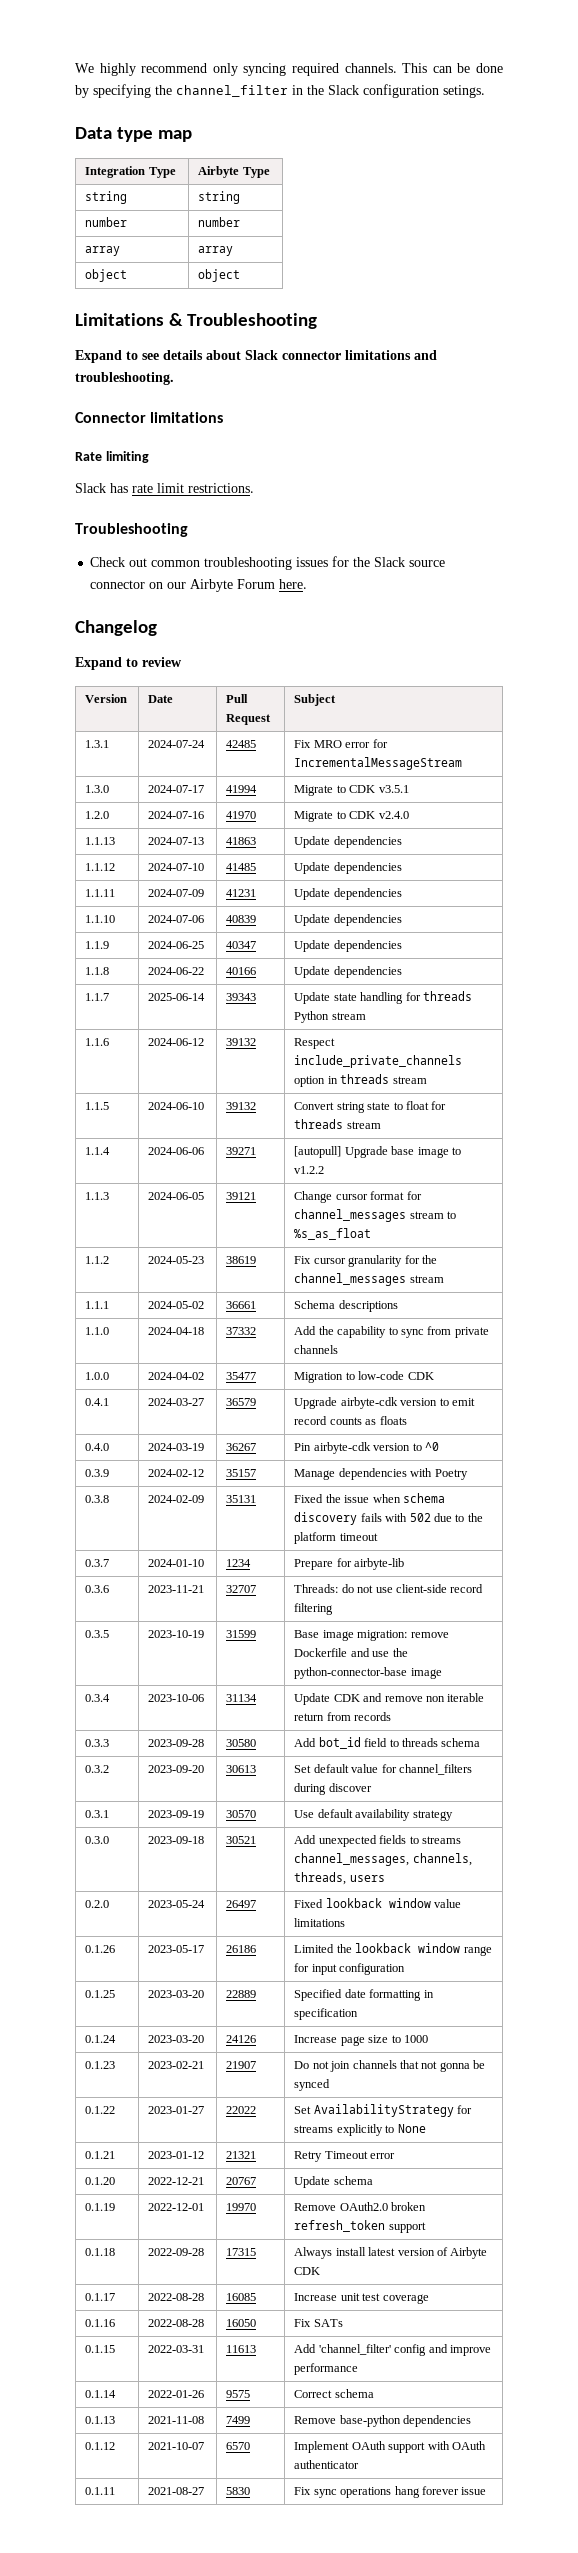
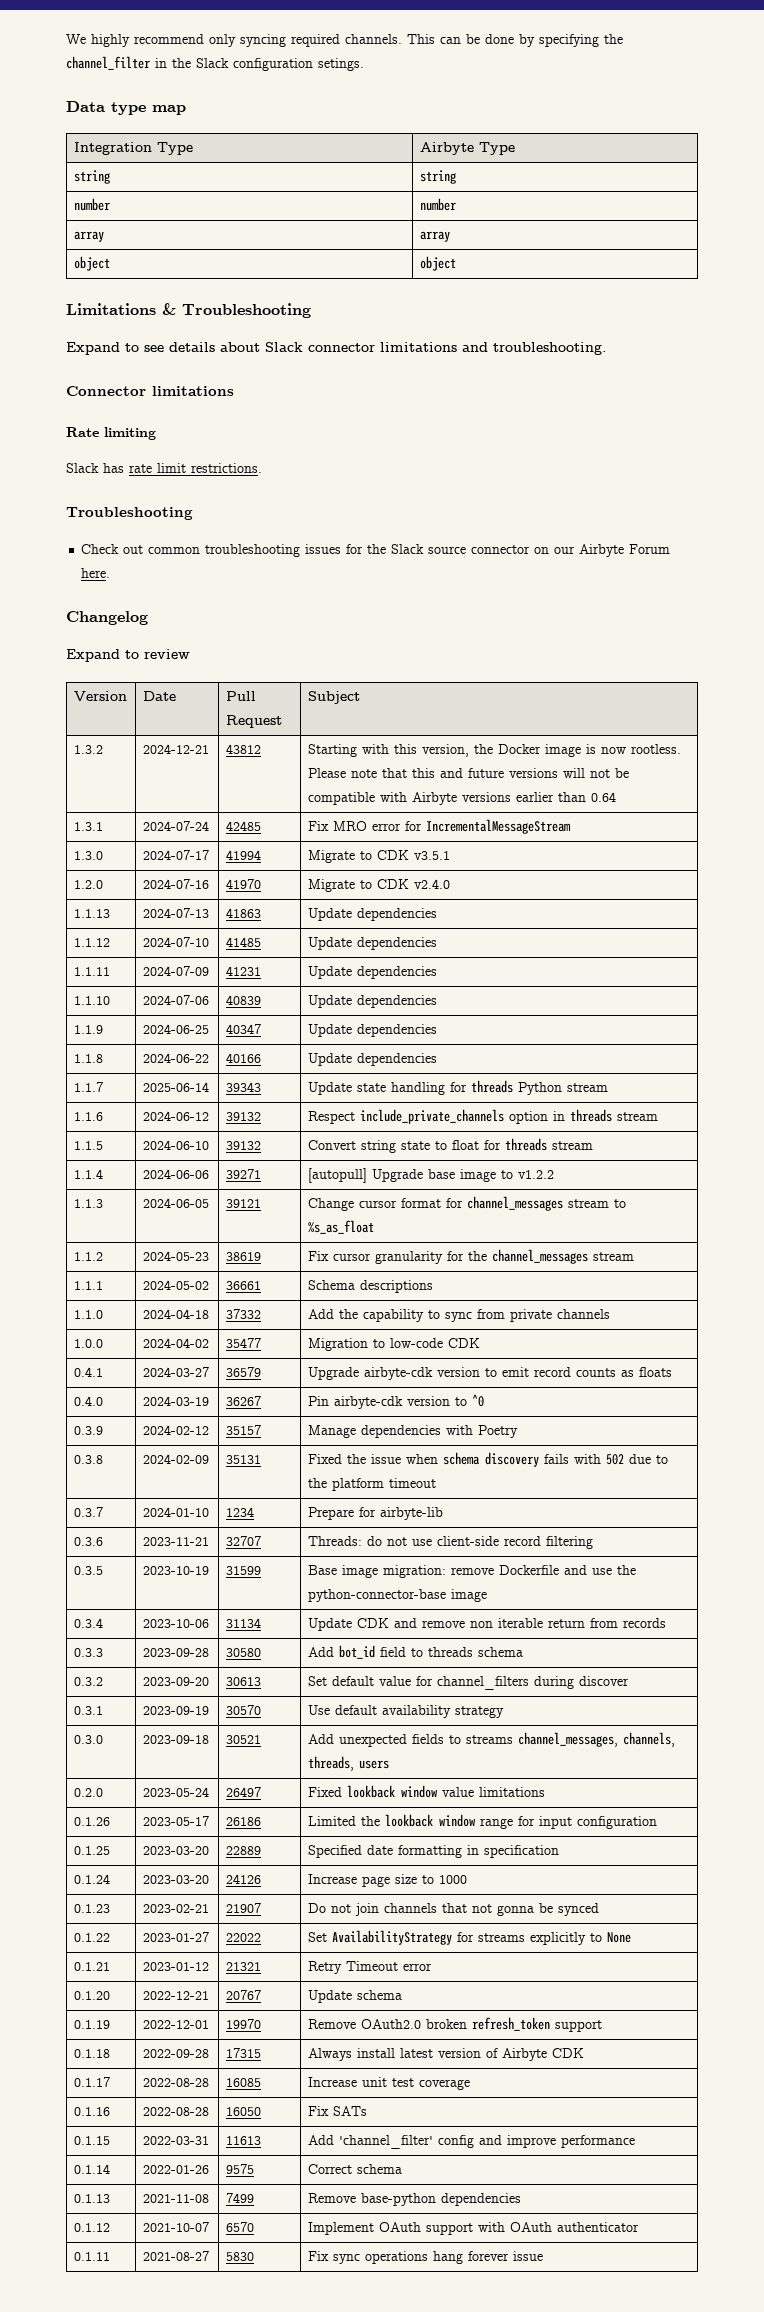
+ 1.3.2 | 2024-12-21 | 43812 | Starting with this version, the Docker image is now rootless. Please note that this and future versions will not be compatible with Airbyte versions earlier than 0.64

